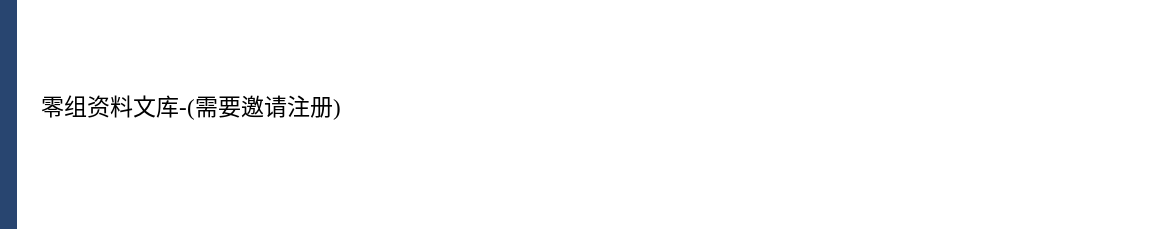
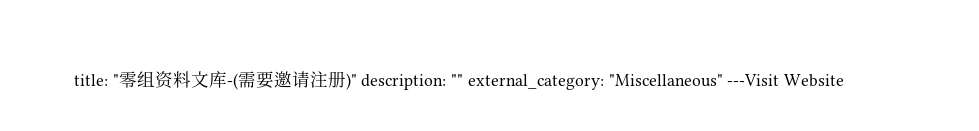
- 零组资料文库-(需要邀请注册)
+ title: "零组资料文库-(需要邀请注册)" description: "" external_category: "Miscellaneous" ---Visit Website

